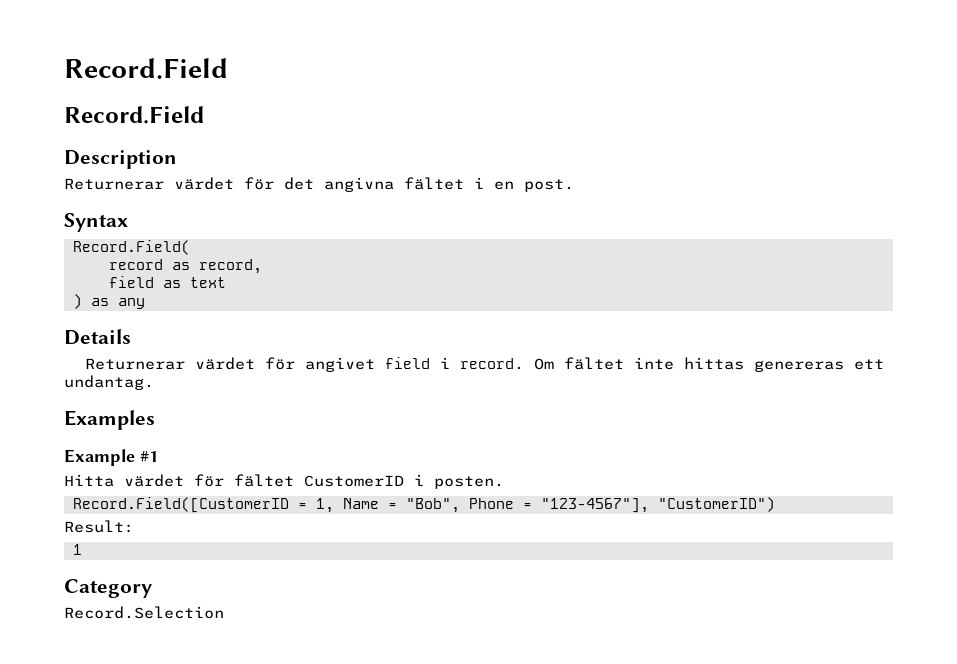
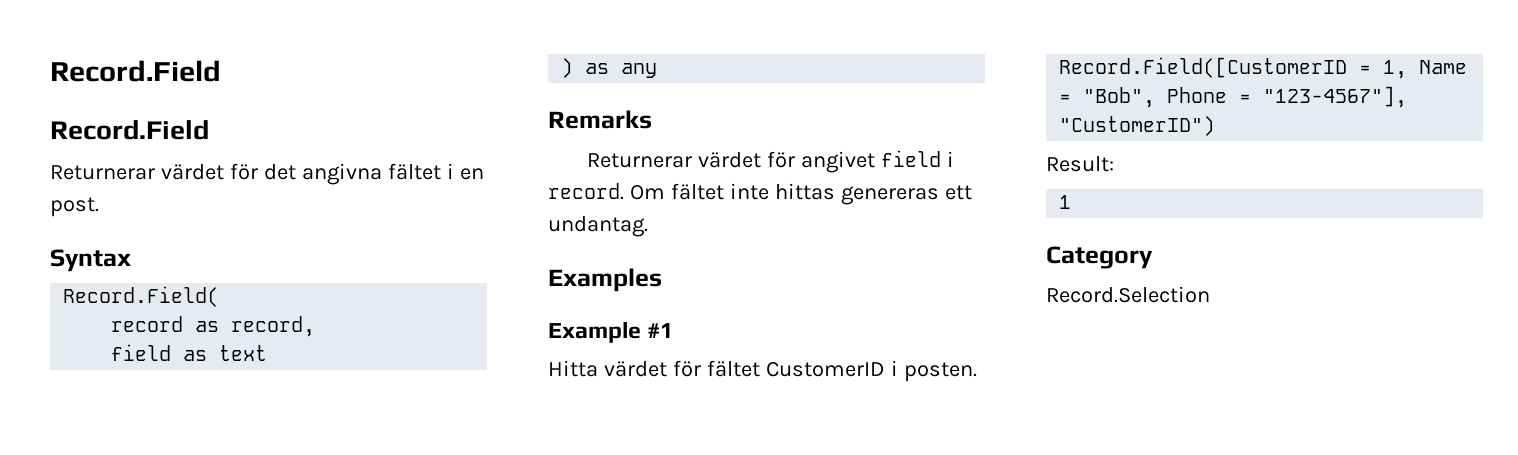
- Description
- Details
+ Remarks

